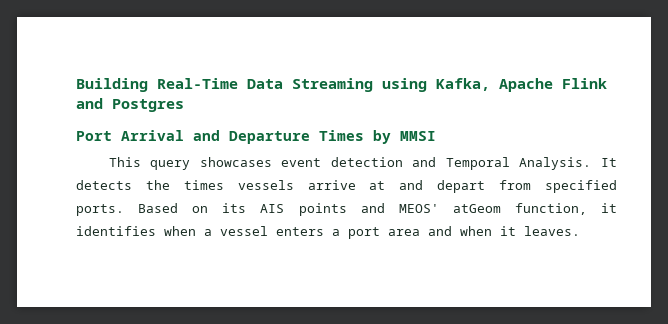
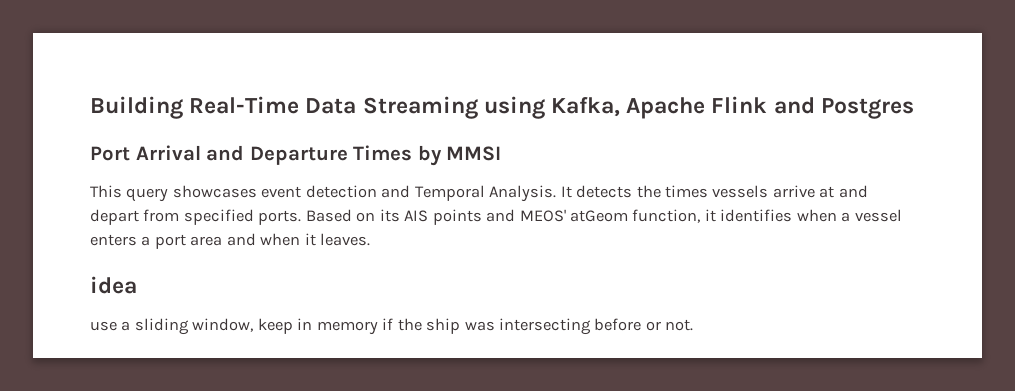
+ idea
+ use a sliding window, keep in memory if the ship was intersecting before or not.

